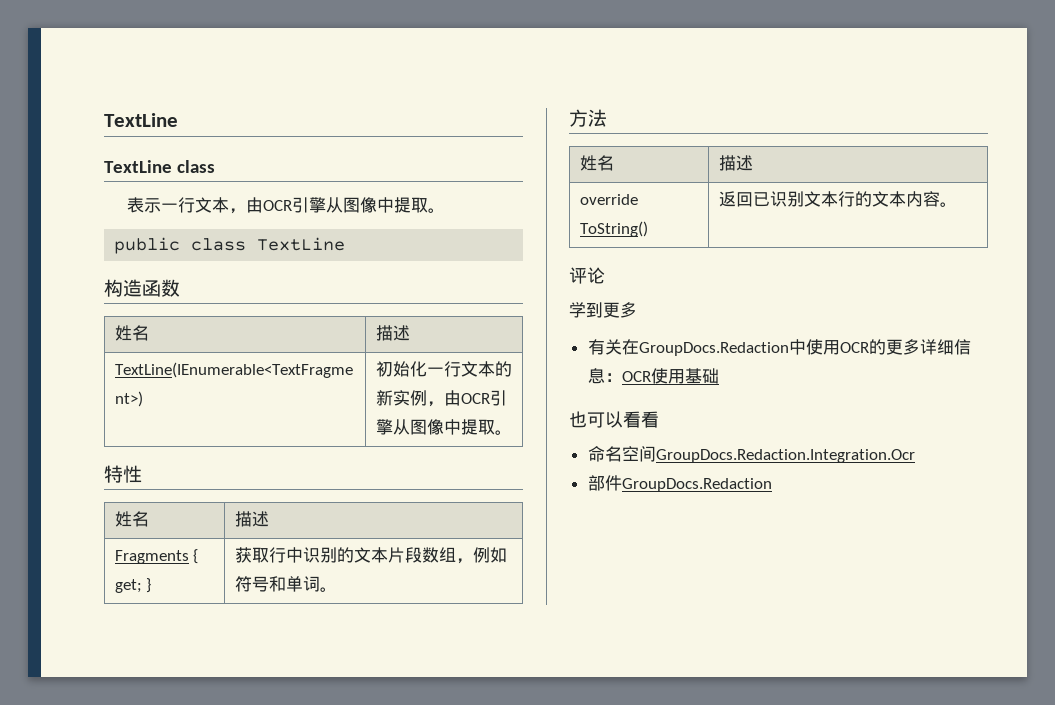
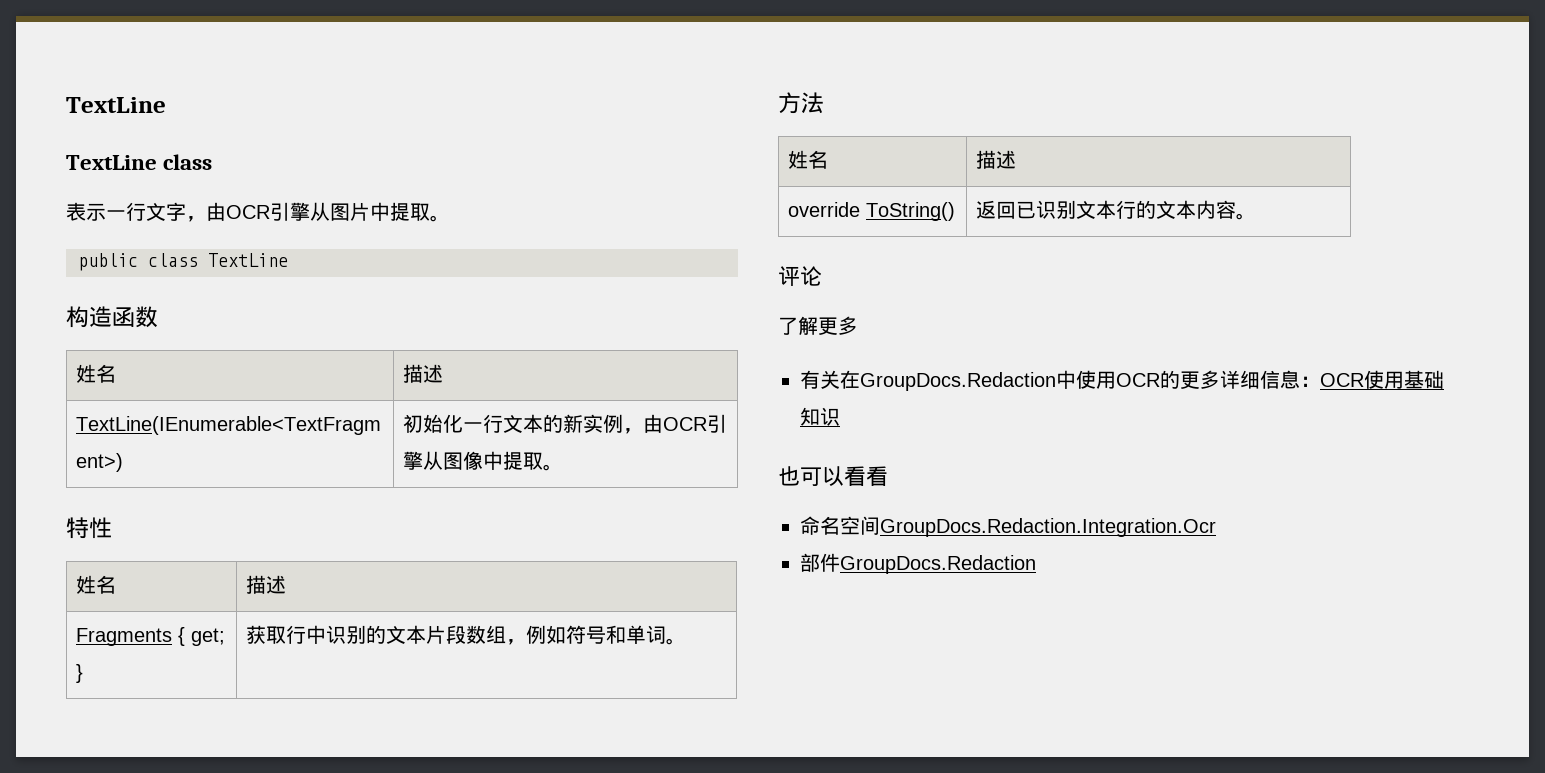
- 表示一行文本，由OCR引擎从图像中提取。
+ 表示一行文字，由OCR引擎从图片中提取。
- 学到更多
+ 了解更多
- 有关在GroupDocs.Redaction中使用OCR的更多详细信息：OCR使用基础
+ 有关在GroupDocs.Redaction中使用OCR的更多详细信息：OCR使用基础知识

